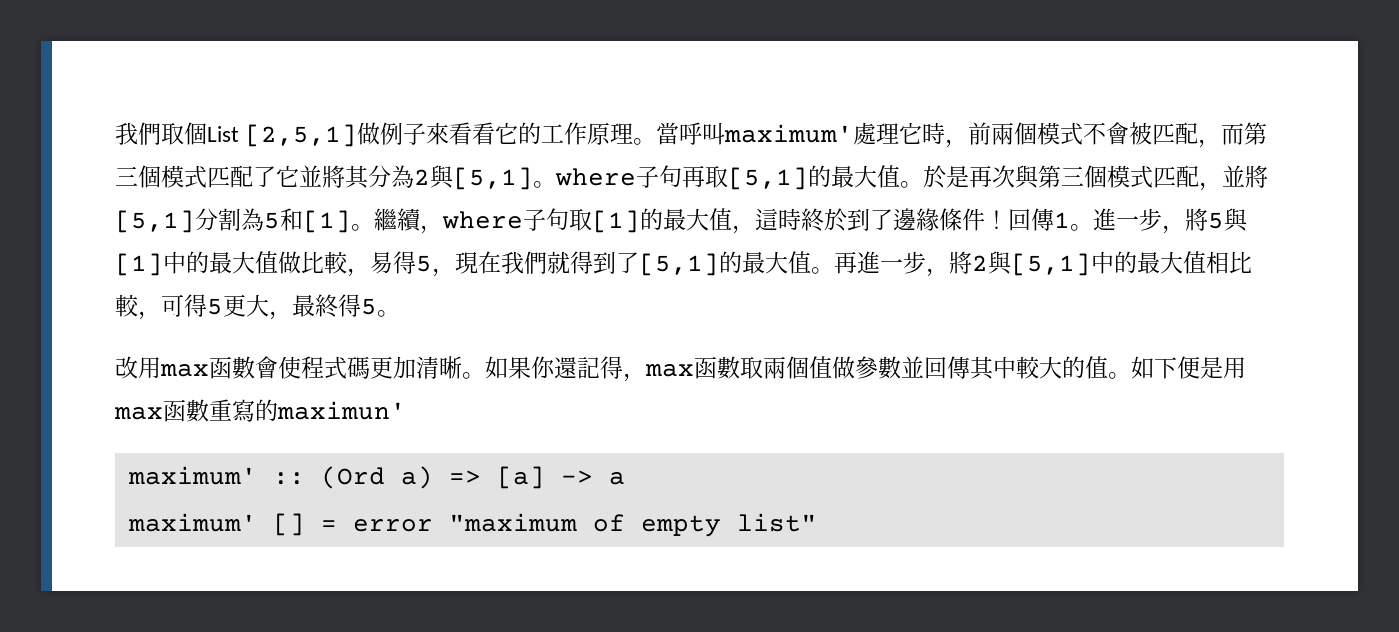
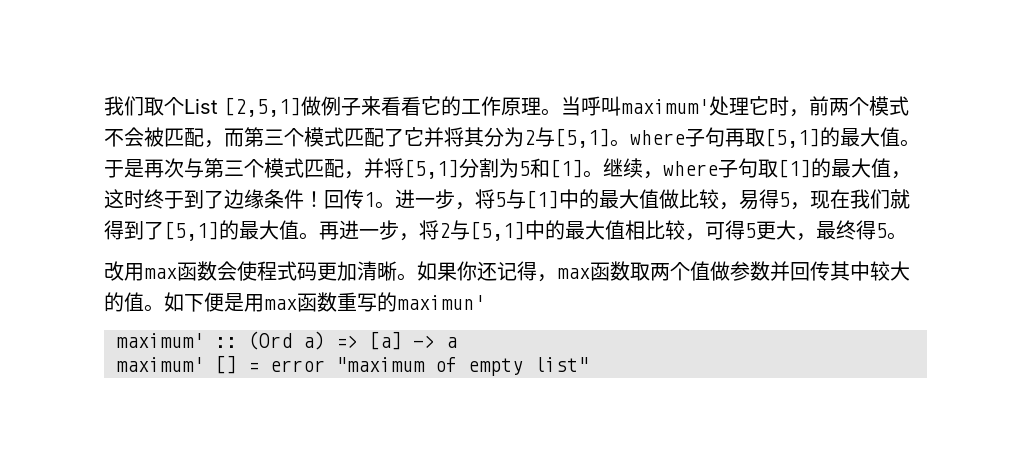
- 我們取個List [2,5,1]做例子來看看它的工作原理。
+ 我们取个List [2,5,1]做例子来看看它的工作原理。
- 當呼叫maximum'處理它時，前兩個模式不會被匹配，而第三個模式匹配了它並將其分為2與[5,1]。where子句再取[5,1]的最大值。
+ 当呼叫maximum'处理它时，前两个模式不会被匹配，而第三个模式匹配了它并将其分为2与[5,1]。where子句再取[5,1]的最大值。
- 於是再次與第三個模式匹配，並將[5,1]分割為5和[1]。
+ 于是再次与第三个模式匹配，并将[5,1]分割为5和[1]。
- 繼續，where子句取[1]的最大值，這時終於到了邊緣條件！回傳1。進一步，將5與[1]中的最大值做比較，易得5，現在我們就得到了[5,1]的最大值。
+ 继续，where子句取[1]的最大值，这时终于到了边缘条件！回传1。进一步，将5与[1]中的最大值做比较，易得5，现在我们就得到了[5,1]的最大值。
- 再進一步，將2與[5,1]中的最大值相比較，可得5更大，最終得5。
+ 再进一步，将2与[5,1]中的最大值相比较，可得5更大，最终得5。
- 改用max函數會使程式碼更加清晰。
+ 改用max函数会使程式码更加清晰。
- 如果你還記得，max函數取兩個值做參數並回傳其中較大的值。
+ 如果你还记得，max函数取两个值做参数并回传其中较大的值。
- 如下便是用max函數重寫的maximun'
+ 如下便是用max函数重写的maximun'

